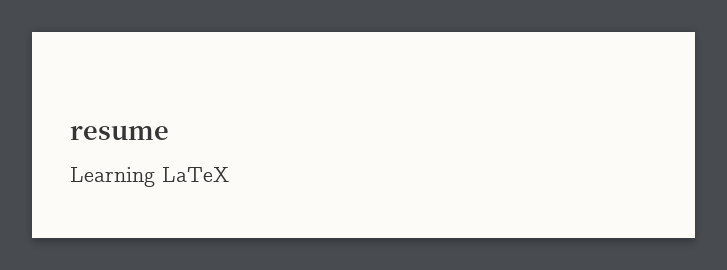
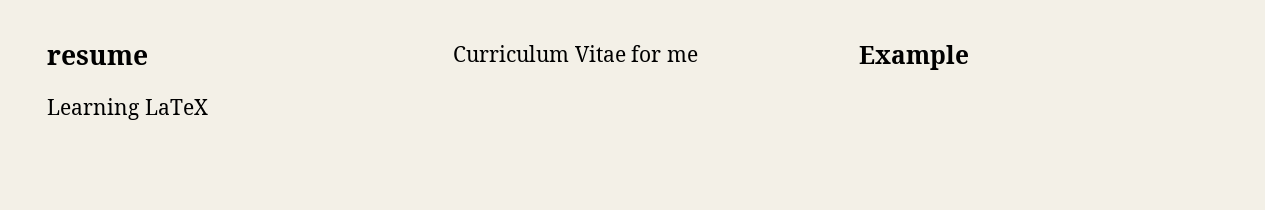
+ Curriculum Vitae for me
+ Example

